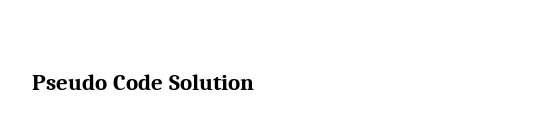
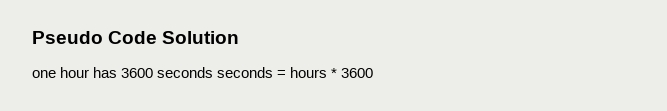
+ one hour has 3600 seconds seconds = hours * 3600

